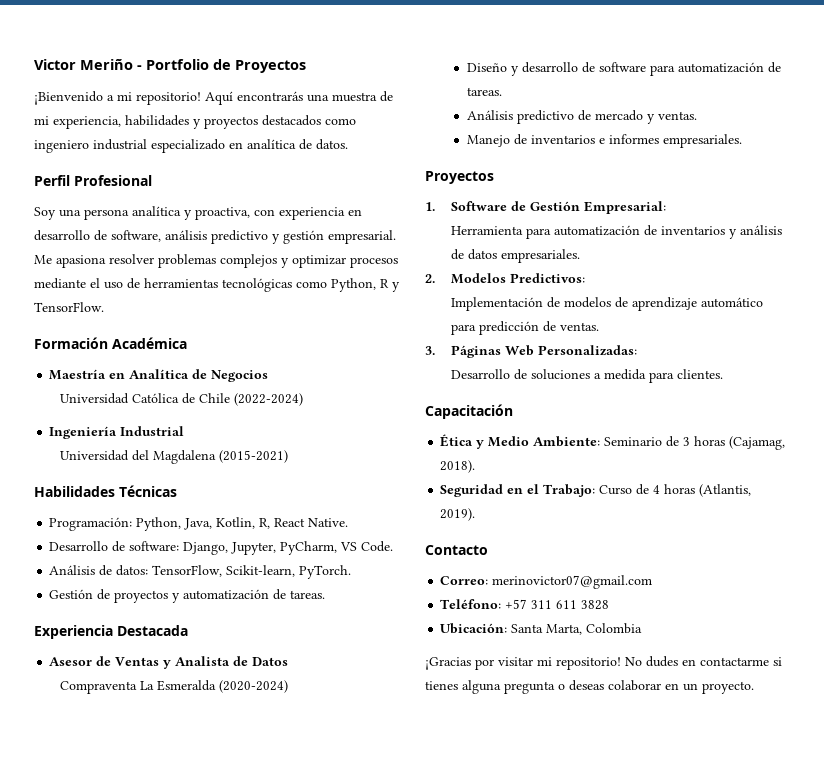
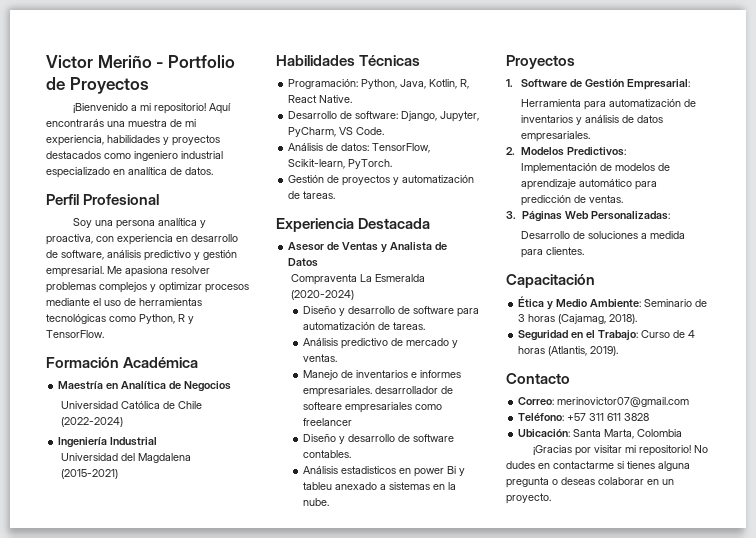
- Manejo de inventarios e informes empresariales.
+ Manejo de inventarios e informes empresariales. desarrollador de softeare empresariales como freelancer
+ Diseño y desarrollo de software contables.
+ Análisis estadisticos en power Bi y tableu anexado a sistemas en la nube.

